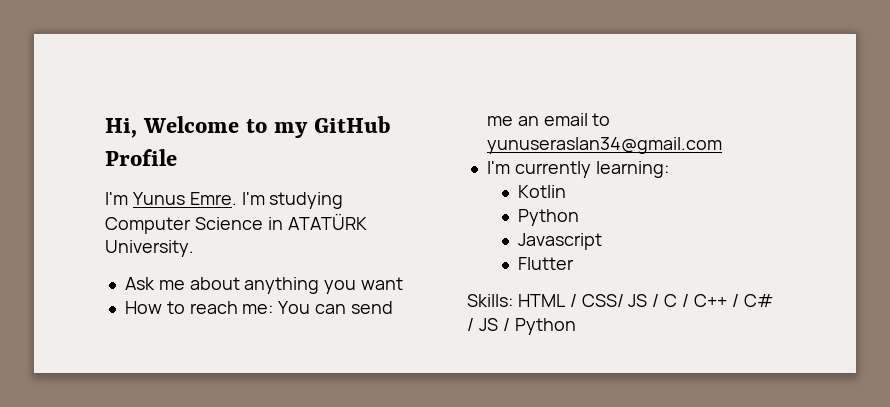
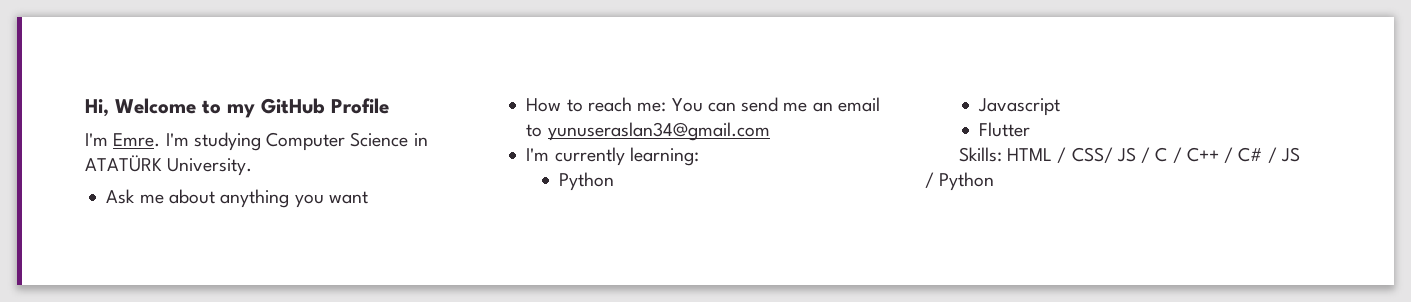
- I'm Yunus Emre.
+ I'm Emre.
- Kotlin

